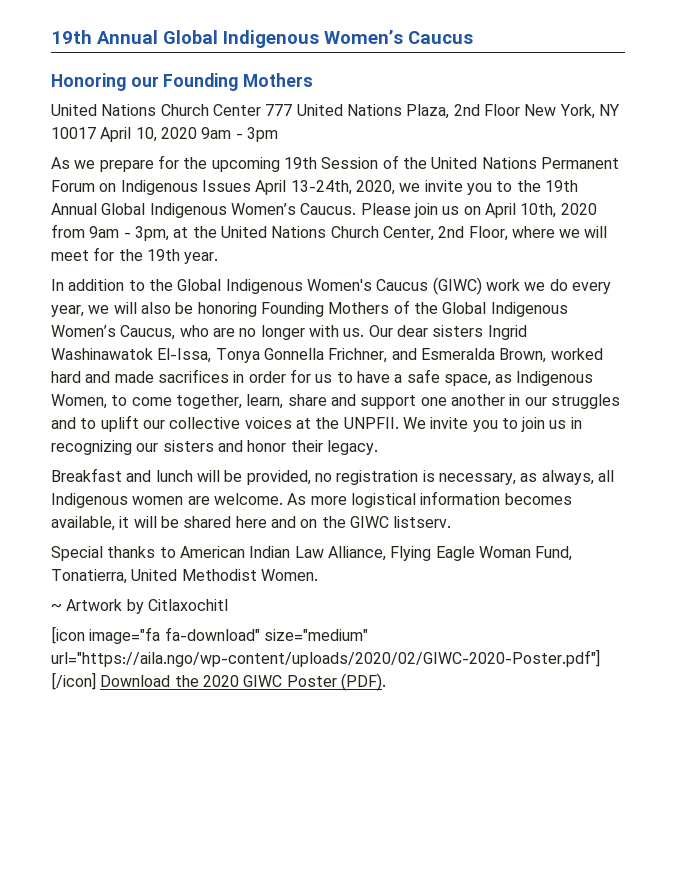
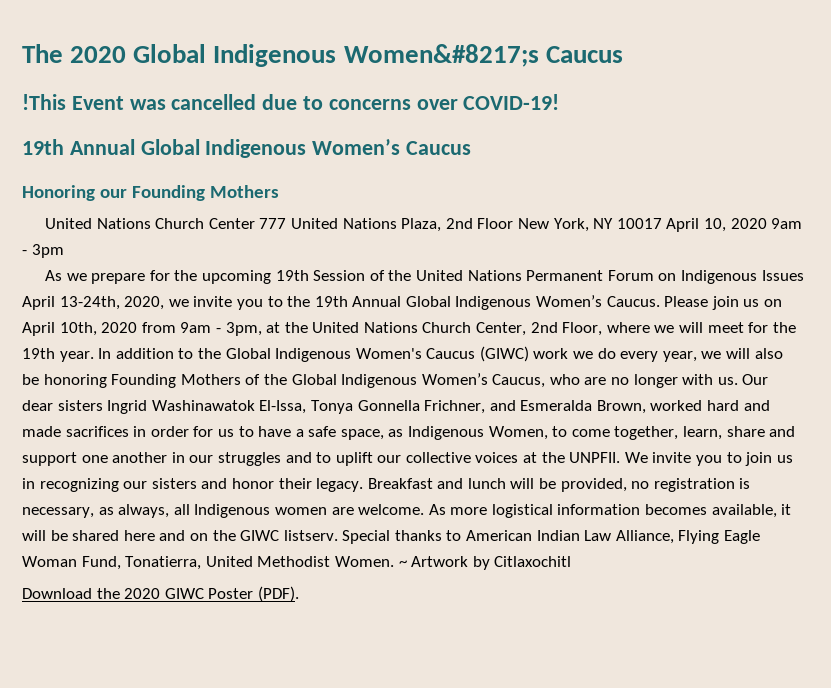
+ The 2020 Global Indigenous Women&#8217;s Caucus
+ !This Event was cancelled due to concerns over COVID-19!
- Please join us on April 10th, 2020 from 9am - 3pm, at the United Nations Church Center, 2nd Floor, where we will meet for the 19th year.
- In addition to the Global Indigenous Women's Caucus (GIWC) work we do every year, we will also be honoring Founding Mothers of the Global Indigenous Women’s Caucus, who are no longer with us.
+ Please join us on April 10th, 2020 from 9am - 3pm, at the United Nations Church Center, 2nd Floor, where we will meet for the 19th year. In addition to the Global Indigenous Women's Caucus (GIWC) work we do every year, we will also be honoring Founding Mothers of the Global Indigenous Women’s Caucus, who are no longer with us.
- We invite you to join us in recognizing our sisters and honor their legacy.
- Breakfast and lunch will be provided, no registration is necessary, as always, all Indigenous women are welcome.
+ We invite you to join us in recognizing our sisters and honor their legacy. Breakfast and lunch will be provided, no registration is necessary, as always, all Indigenous women are welcome.
- As more logistical information becomes available, it will be shared here and on the GIWC listserv.
- Special thanks to American Indian Law Alliance, Flying Eagle Woman Fund, Tonatierra, United Methodist Women.
- ~ Artwork by Citlaxochitl
+ As more logistical information becomes available, it will be shared here and on the GIWC listserv. Special thanks to American Indian Law Alliance, Flying Eagle Woman Fund, Tonatierra, United Methodist Women. ~ Artwork by Citlaxochitl
- [icon image="fa fa-download" size="medium" url="https://aila.ngo/wp-content/uploads/2020/02/GIWC-2020-Poster.pdf"] [/icon] Download the 2020 GIWC Poster (PDF).
+ Download the 2020 GIWC Poster (PDF).

